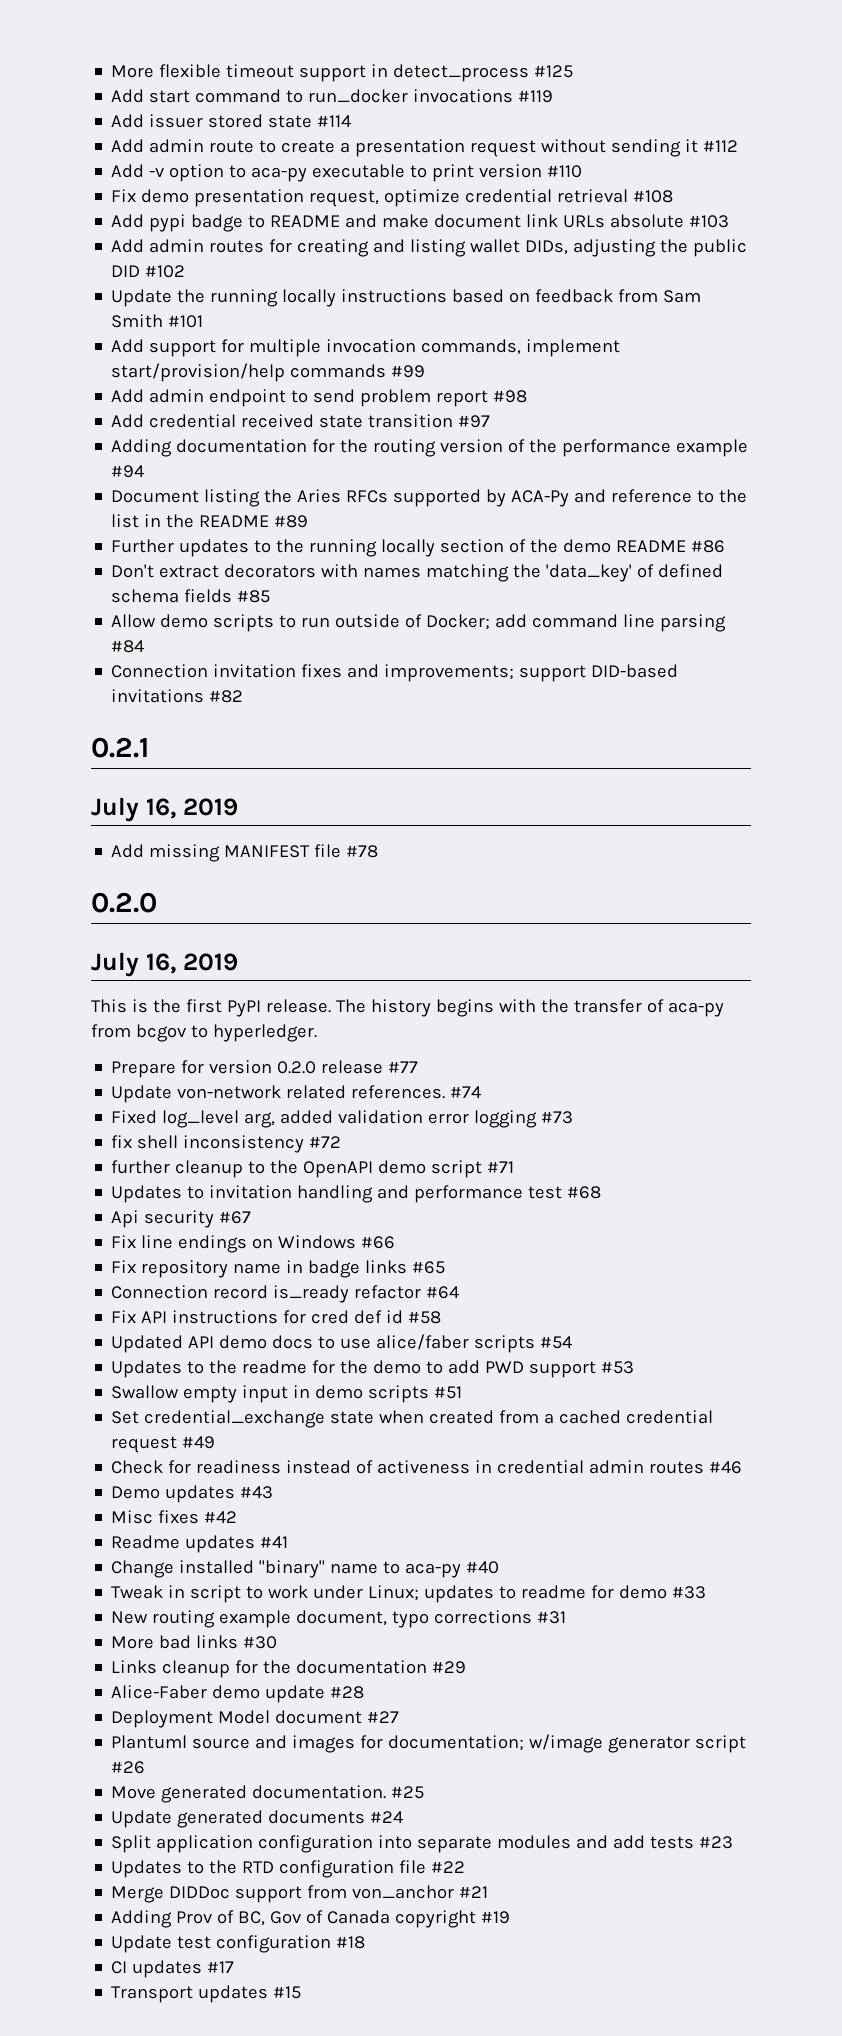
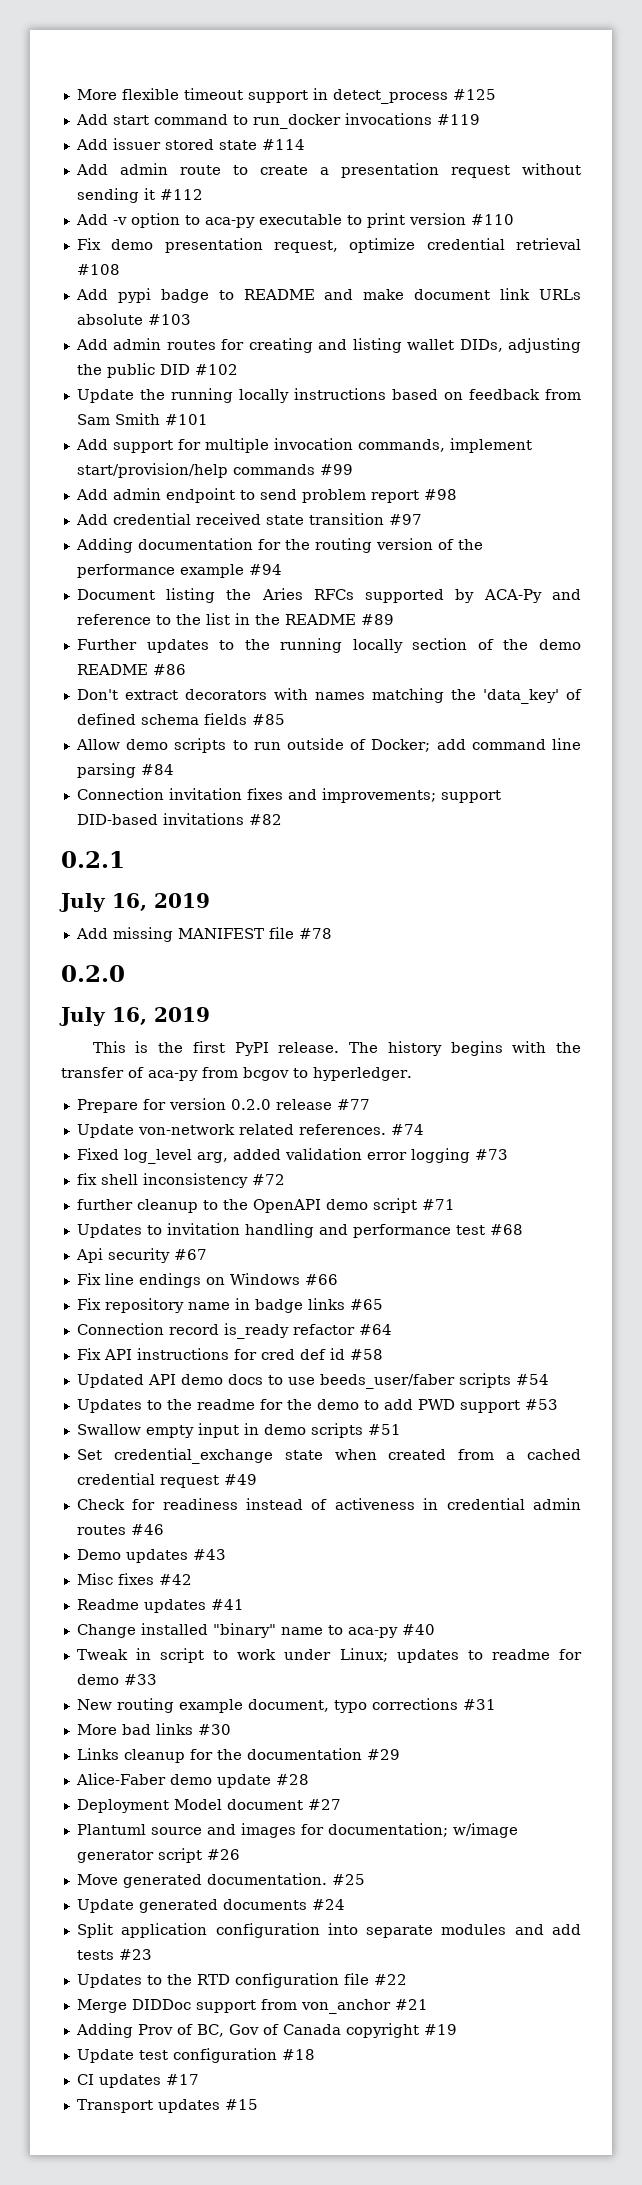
- Updated API demo docs to use alice/faber scripts #54
+ Updated API demo docs to use beeds_user/faber scripts #54

